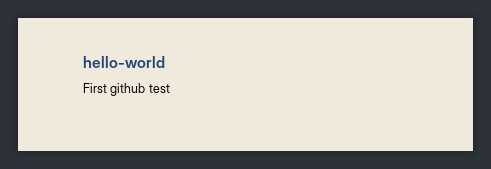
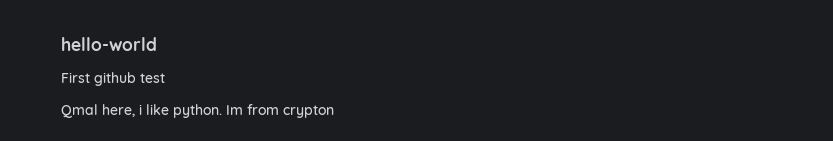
+ Qmal here, i like python. Im from crypton

